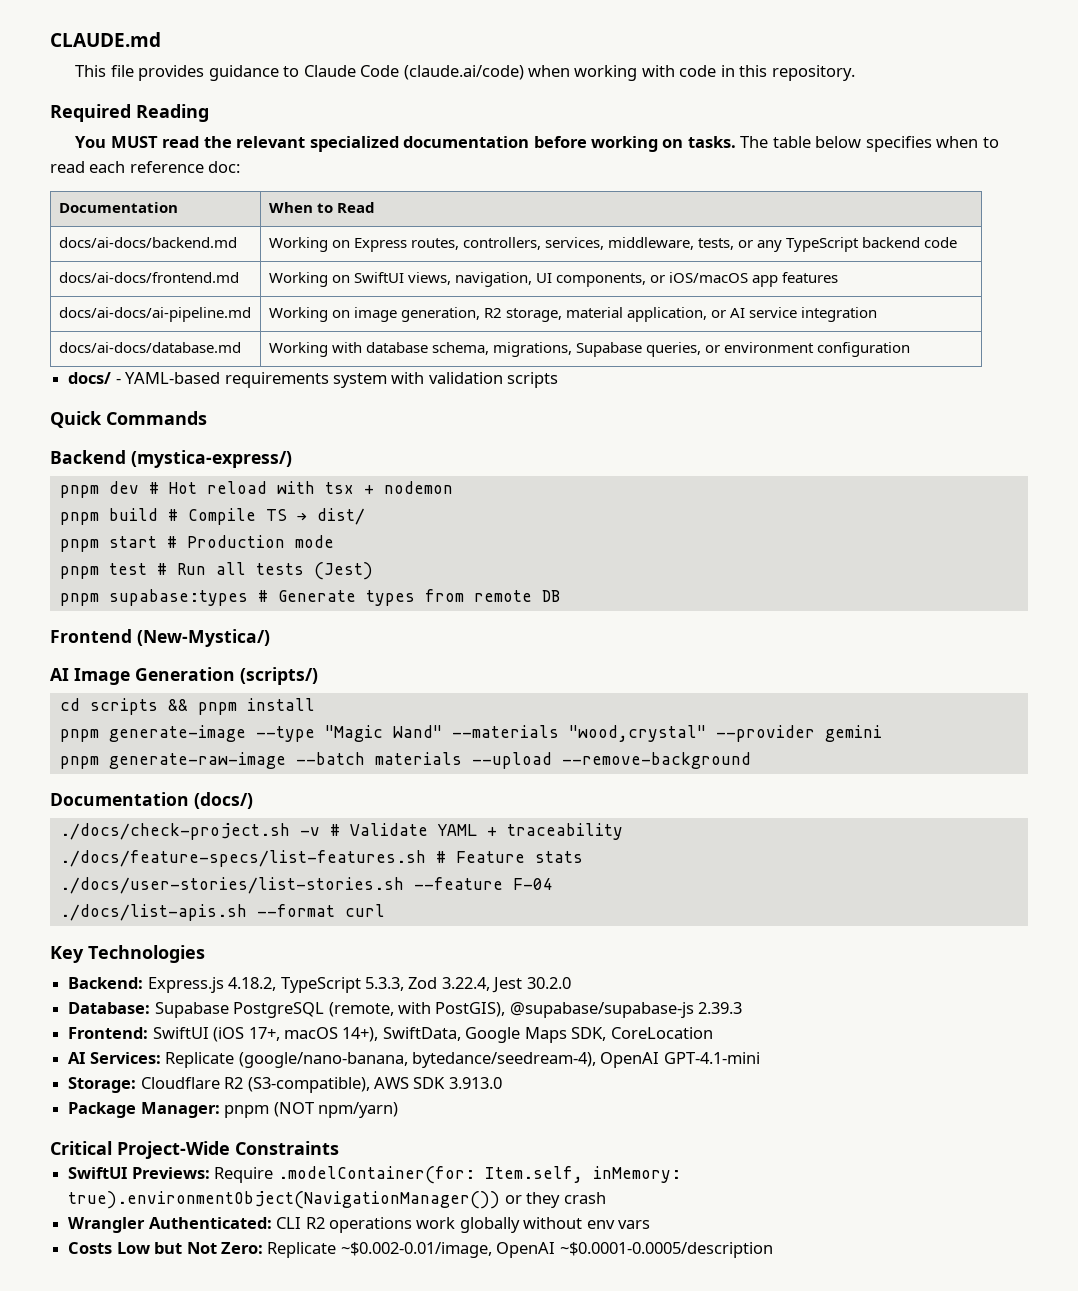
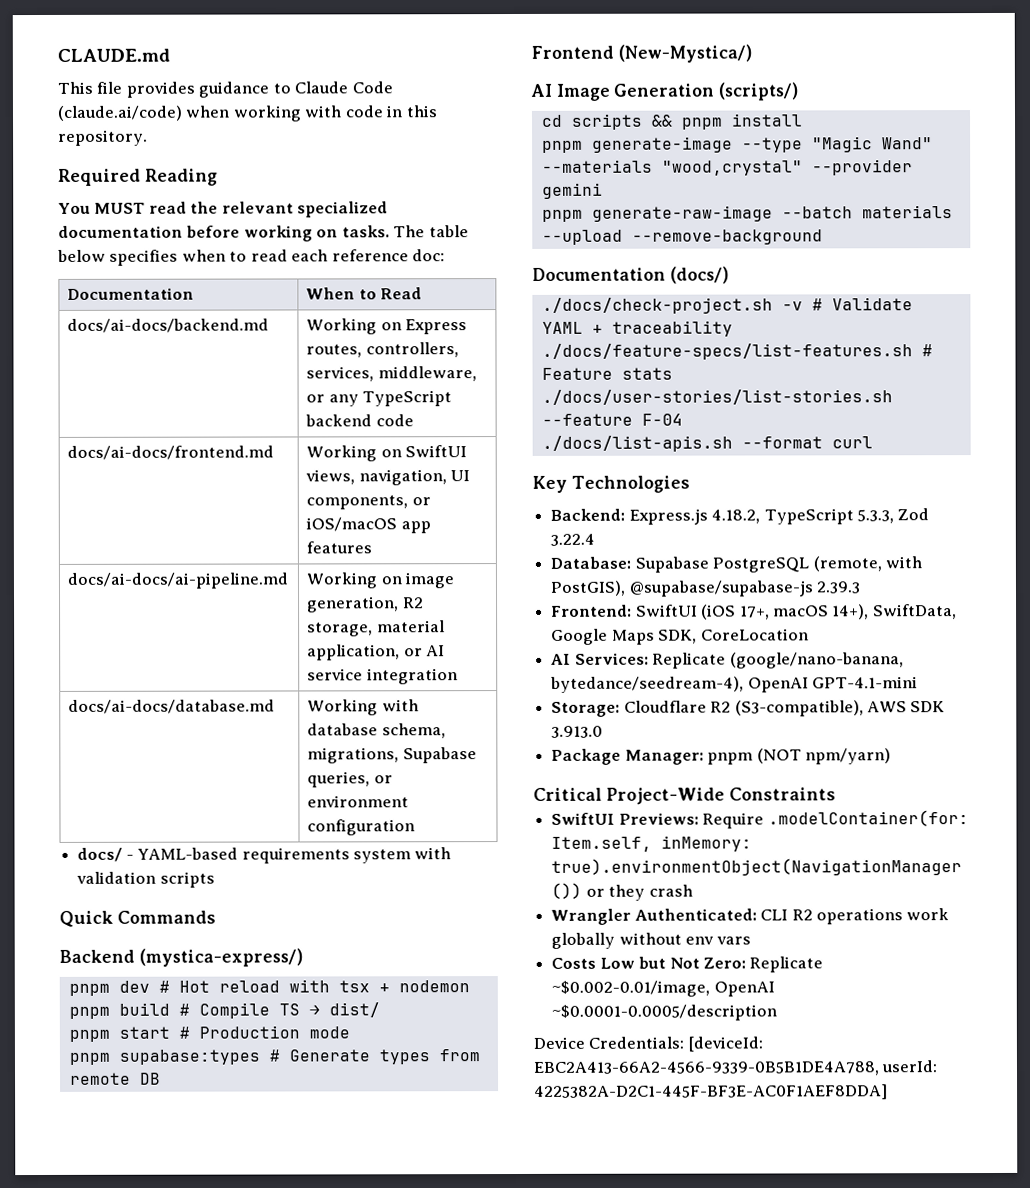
- docs/ai-docs/backend.md | Working on Express routes, controllers, services, middleware, tests, or any TypeScript backend code
+ docs/ai-docs/backend.md | Working on Express routes, controllers, services, middleware, or any TypeScript backend code
- pnpm test # Run all tests (Jest)
- Backend: Express.js 4.18.2, TypeScript 5.3.3, Zod 3.22.4, Jest 30.2.0
+ Backend: Express.js 4.18.2, TypeScript 5.3.3, Zod 3.22.4
+ Device Credentials: [deviceId: EBC2A413-66A2-4566-9339-0B5B1DE4A788, userId: 4225382A-D2C1-445F-BF3E-AC0F1AEF8DDA]

